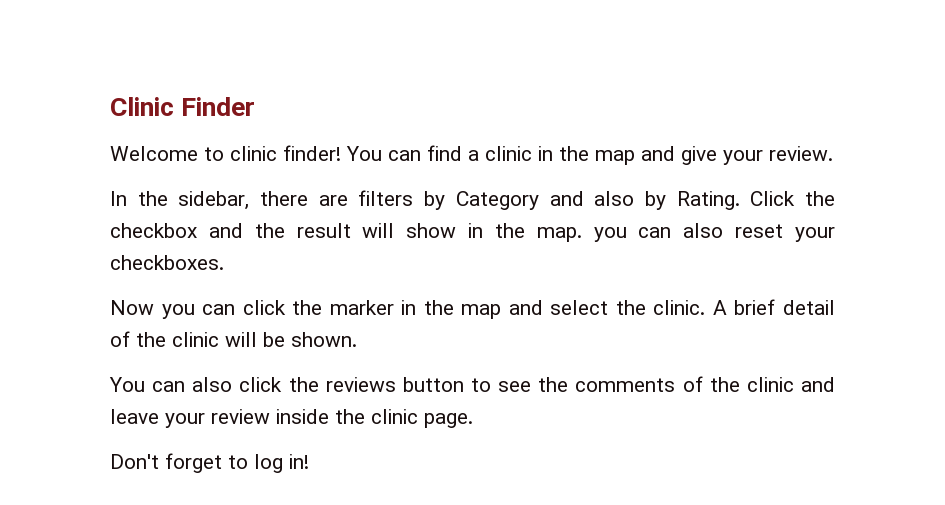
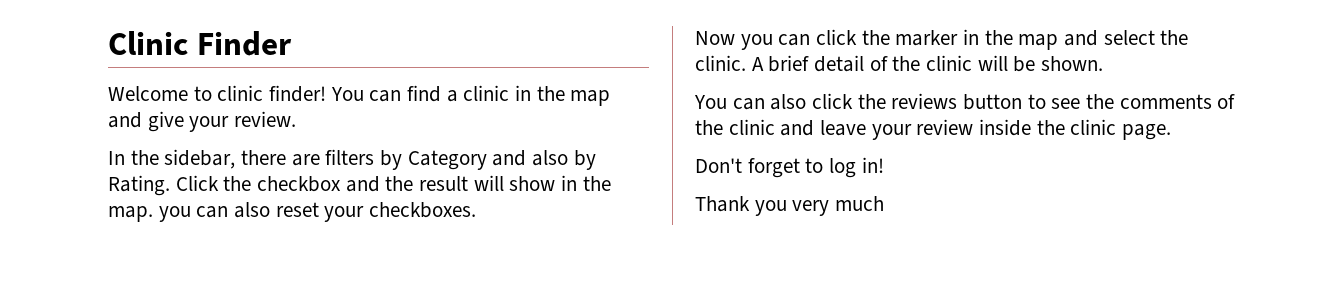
+ Thank you very much

